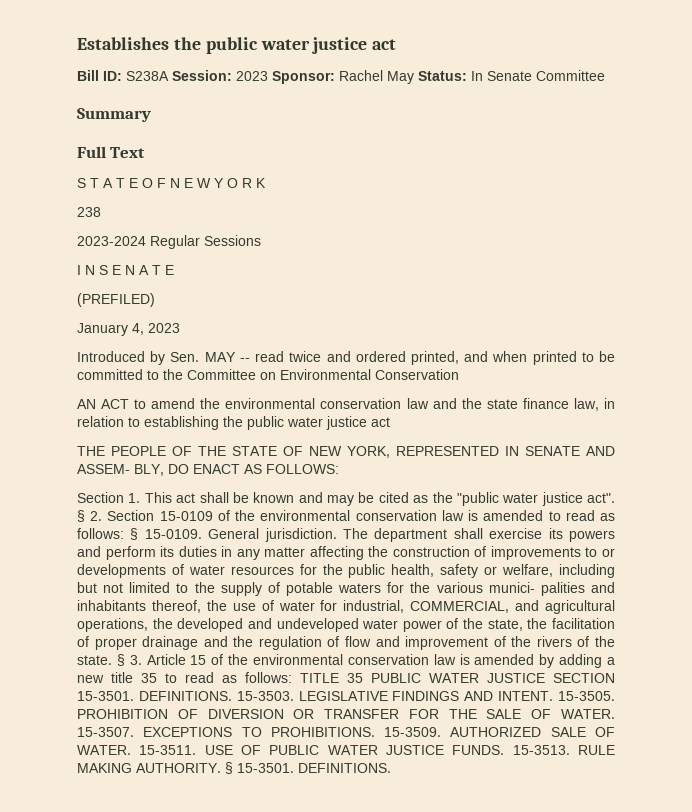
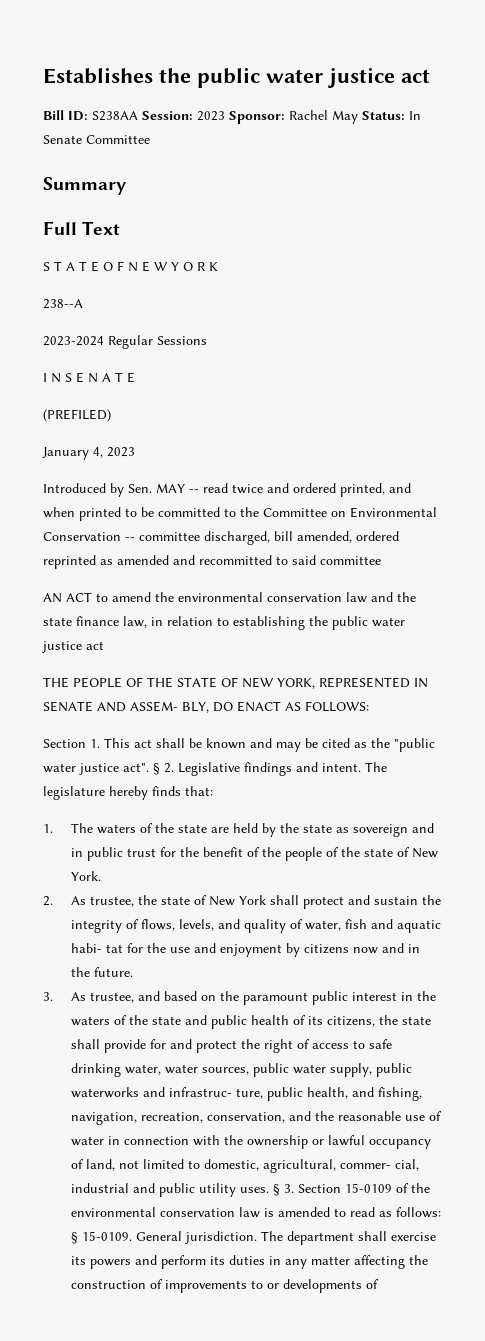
- Bill ID: S238A Session: 2023 Sponsor: Rachel May Status: In Senate Committee
+ Bill ID: S238AA Session: 2023 Sponsor: Rachel May Status: In Senate Committee
- 238
+ 238--A
- Introduced by Sen. MAY -- read twice and ordered printed, and when printed to be committed to the Committee on Environmental Conservation
+ Introduced by Sen. MAY -- read twice and ordered printed, and when printed to be committed to the Committee on Environmental Conservation -- committee discharged, bill amended, ordered reprinted as amended and recommitted to said committee
- § 2. Section 15-0109 of the environmental conservation law is amended to read as follows: § 15-0109.
+ § 2. Legislative findings and intent. The legislature hereby finds that:
+ 1. The waters of the state are held by the state as sovereign and in public trust for the benefit of the people of the state of New York.
+ 2. As trustee, the state of New York shall protect and sustain the integrity of flows, levels, and quality of water, fish and aquatic habi- tat for the use and enjoyment by citizens now and in the future.
+ 3. As trustee, and based on the paramount public interest in the waters of the state and public health of its citizens, the state shall provide for and protect the right of access to safe drinking water, water sources, public water supply, public waterworks and infrastruc- ture, public health, and fishing, navigation, recreation, conservation, and the reasonable use of water in connection with the ownership or lawful occupancy of land, not limited to domestic, agricultural, commer- cial, industrial and public utility uses. § 3. Section 15-0109 of the environmental conservation law is amended to read as follows: § 15-0109.
- The department shall exercise its powers and perform its duties in any matter affecting the construction of improvements to or developments of water resources for the public health, safety or welfare, including but not limited to the supply of potable waters for the various munici- palities and inhabitants thereof, the use of water for industrial, COMMERCIAL, and agricultural operations, the developed and undeveloped water power of the state, the facilitation of proper drainage and the regulation of flow and improvement of the rivers of the state. § 3. Article 15 of the environmental conservation law is amended by adding a new title 35 to read as follows: TITLE 35 PUBLIC WATER JUSTICE SECTION 15-3501. DEFINITIONS. 15-3503. LEGISLATIVE FINDINGS AND INTENT. 15-3505. PROHIBITION OF DIVERSION OR TRANSFER FOR THE SALE OF WATER. 15-3507. EXCEPTIONS TO PROHIBITIONS. 15-3509. AUTHORIZED SALE OF WATER. 15-3511. USE OF PUBLIC WATER JUSTICE FUNDS. 15-3513. RULE MAKING AUTHORITY. § 15-3501. DEFINITIONS.
+ The department shall exercise its powers and perform its duties in any matter affecting the construction of improvements to or developments of

